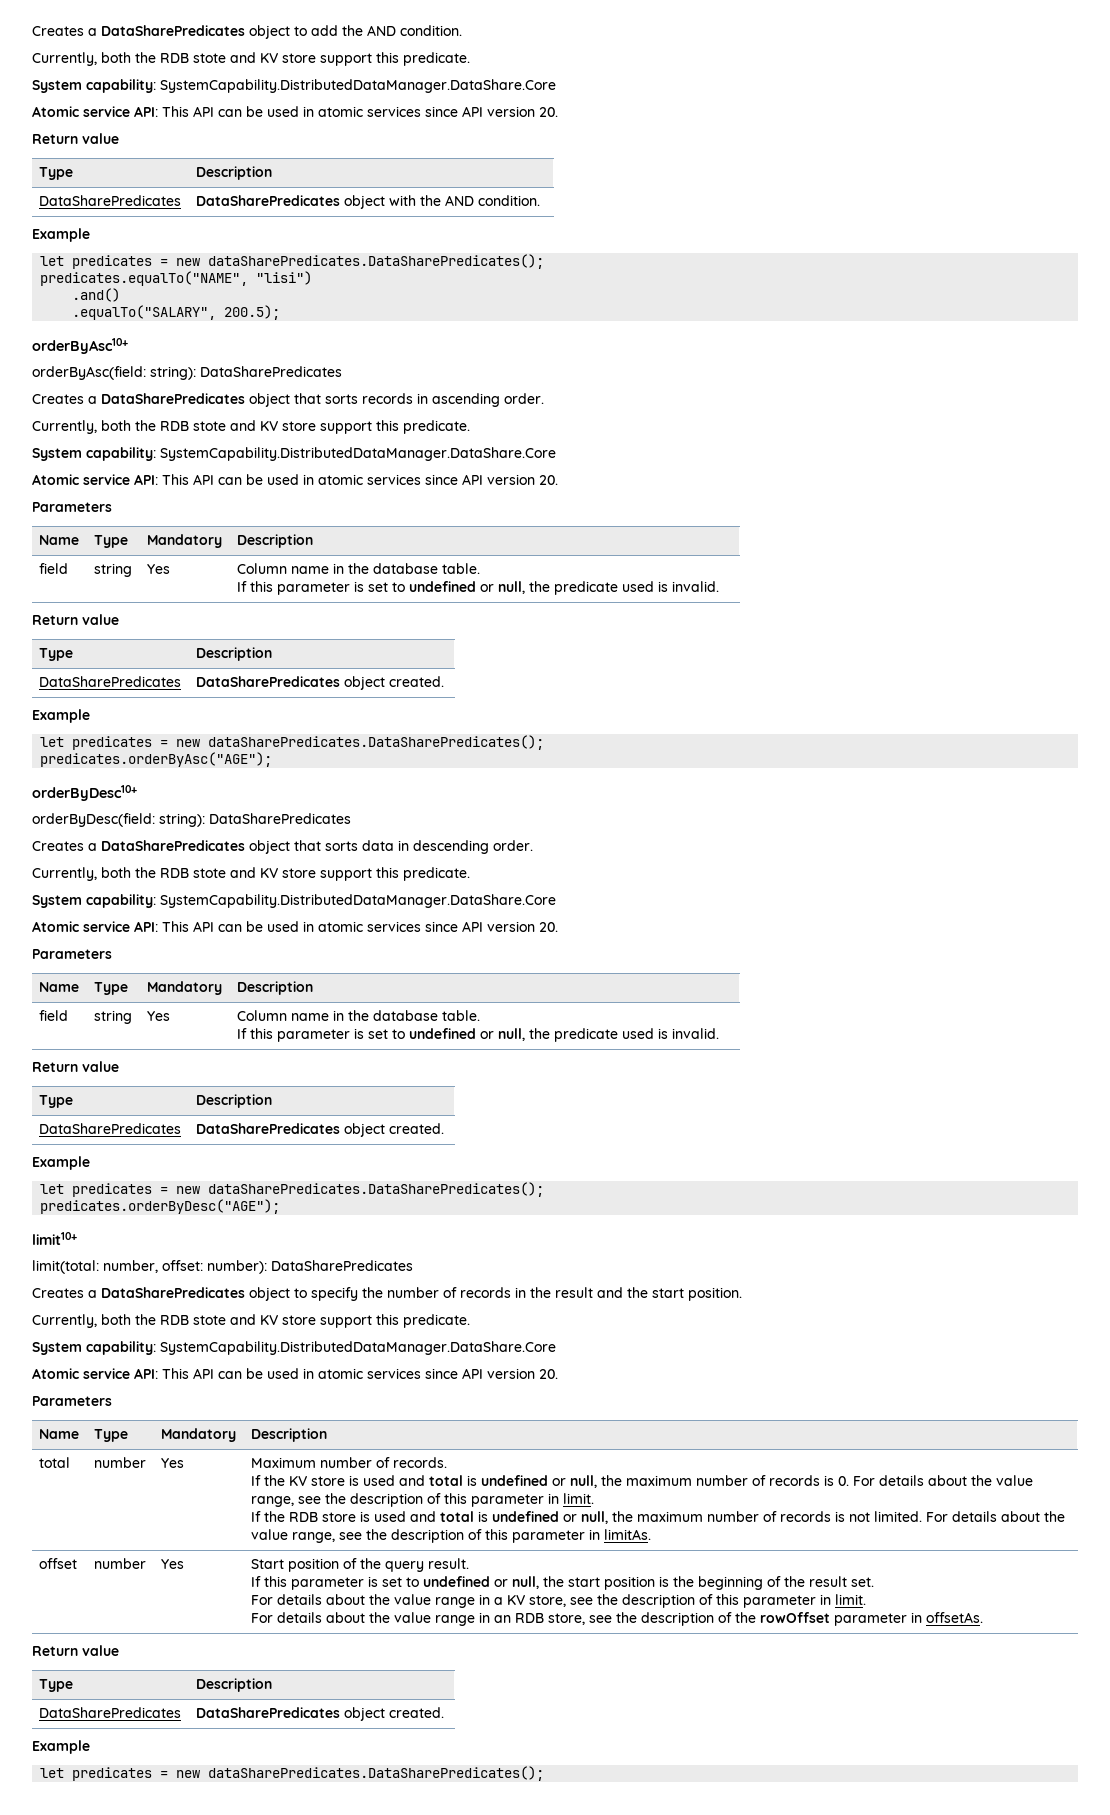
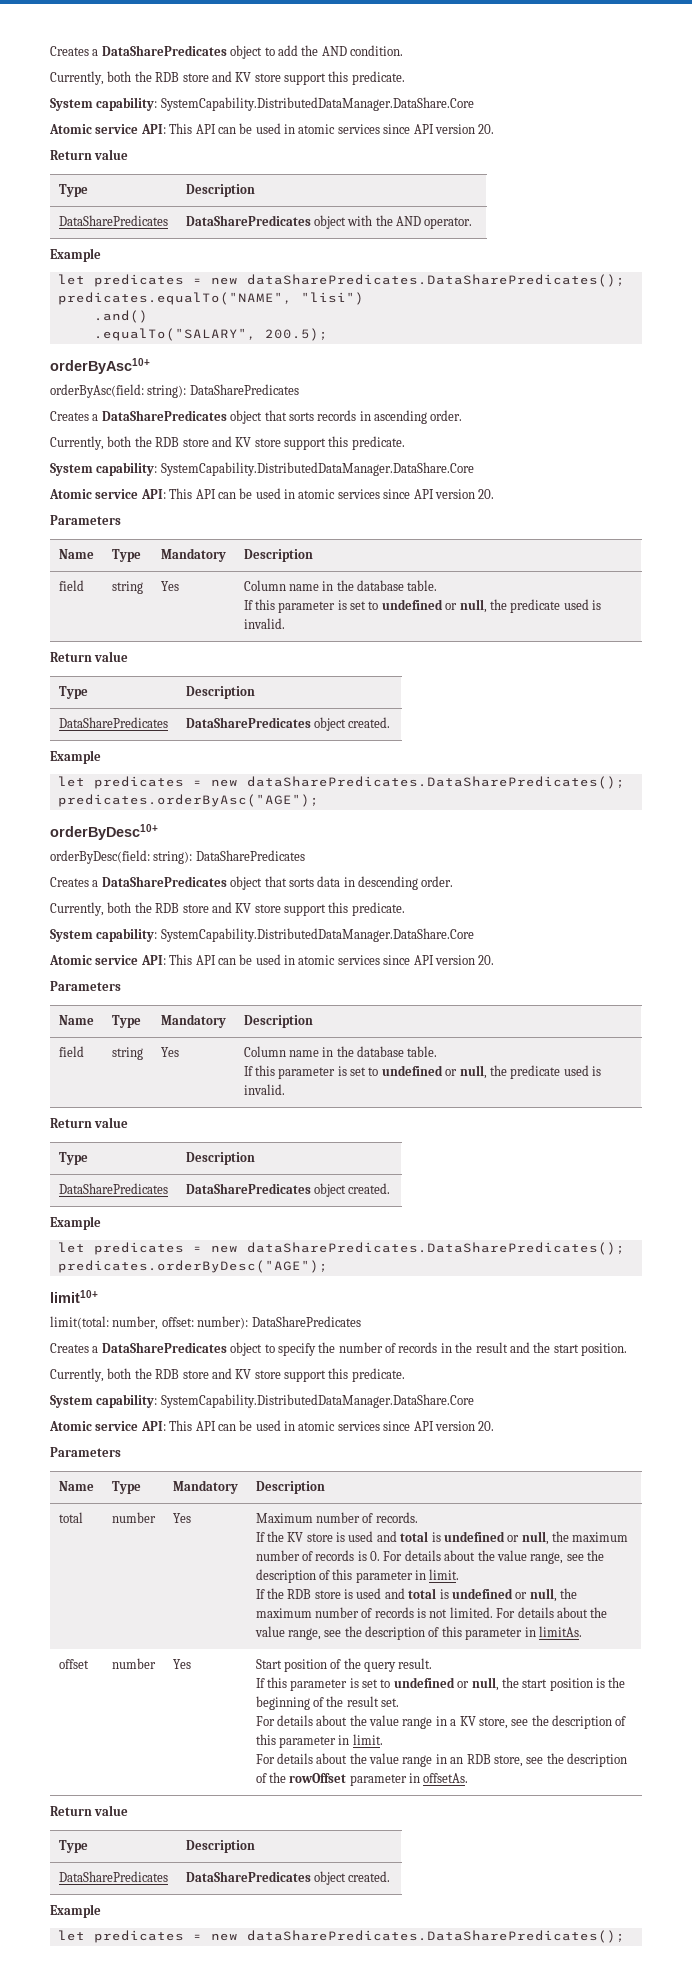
  Creates a DataSharePredicates object to add the AND condition.
- Currently, both the RDB stote and KV store support this predicate.
+ Currently, both the RDB store and KV store support this predicate.
- DataSharePredicates | DataSharePredicates object with the AND condition.
+ DataSharePredicates | DataSharePredicates object with the AND operator.
  Creates a DataSharePredicates object that sorts records in ascending order.
- Currently, both the RDB stote and KV store support this predicate.
+ Currently, both the RDB store and KV store support this predicate.
  Creates a DataSharePredicates object that sorts data in descending order.
- Currently, both the RDB stote and KV store support this predicate.
+ Currently, both the RDB store and KV store support this predicate.
  Creates a DataSharePredicates object to specify the number of records in the result and the start position.
- Currently, both the RDB stote and KV store support this predicate.
+ Currently, both the RDB store and KV store support this predicate.

